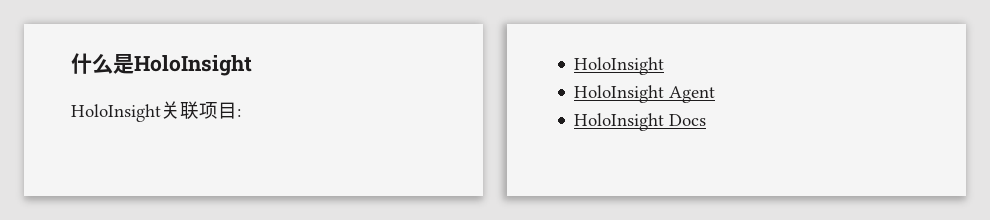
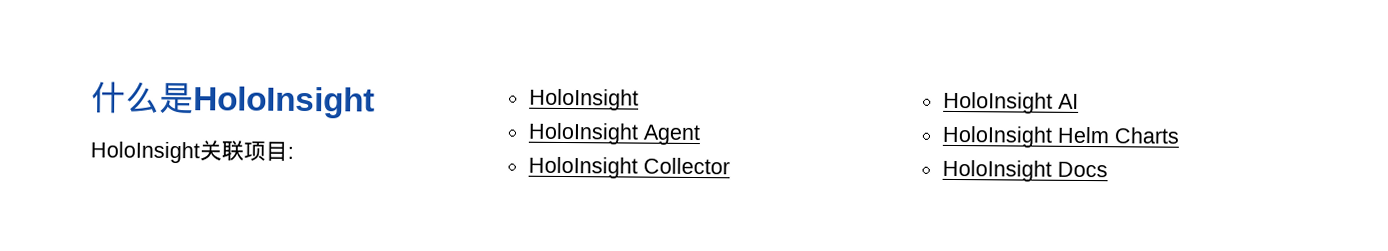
+ HoloInsight Collector
+ HoloInsight AI
+ HoloInsight Helm Charts

